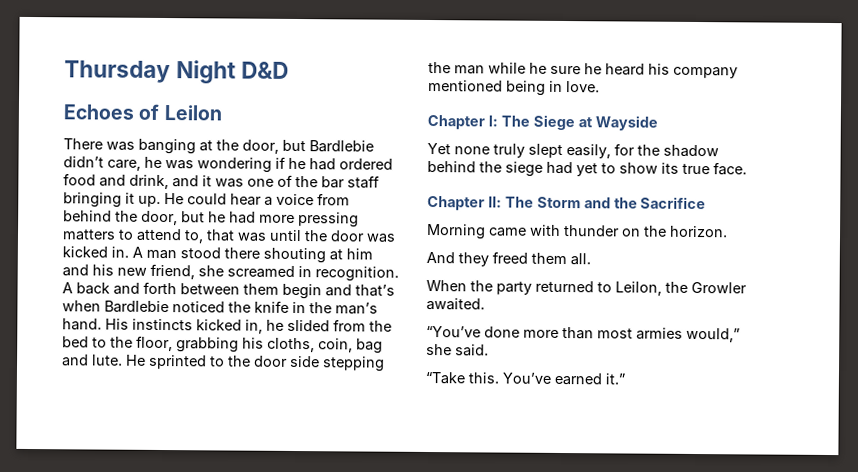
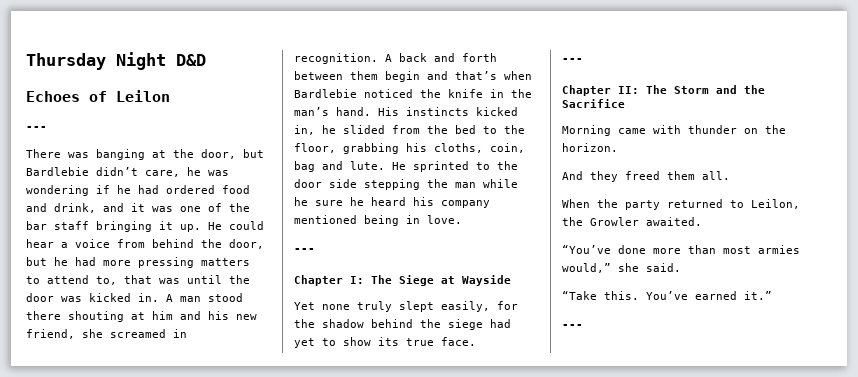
  Echoes of Leilon
+ ---
  He sprinted to the door side stepping the man while he sure he heard his company mentioned being in love.
+ ---
  Yet none truly slept easily, for the shadow behind the siege had yet to show its true face.
+ ---
  You’ve earned it.”
+ ---

